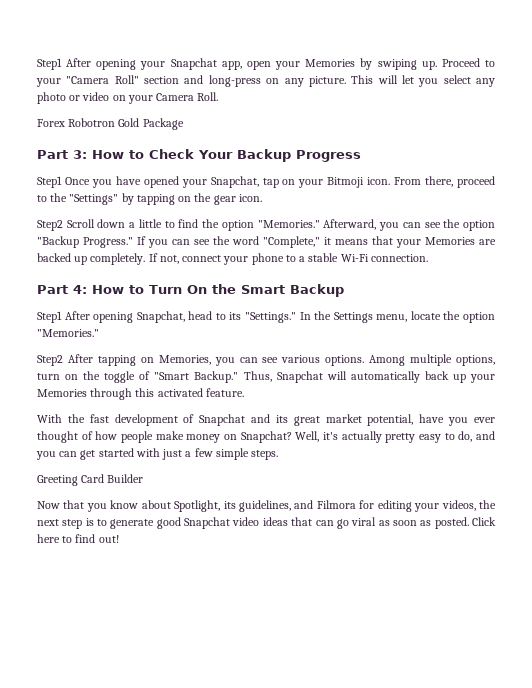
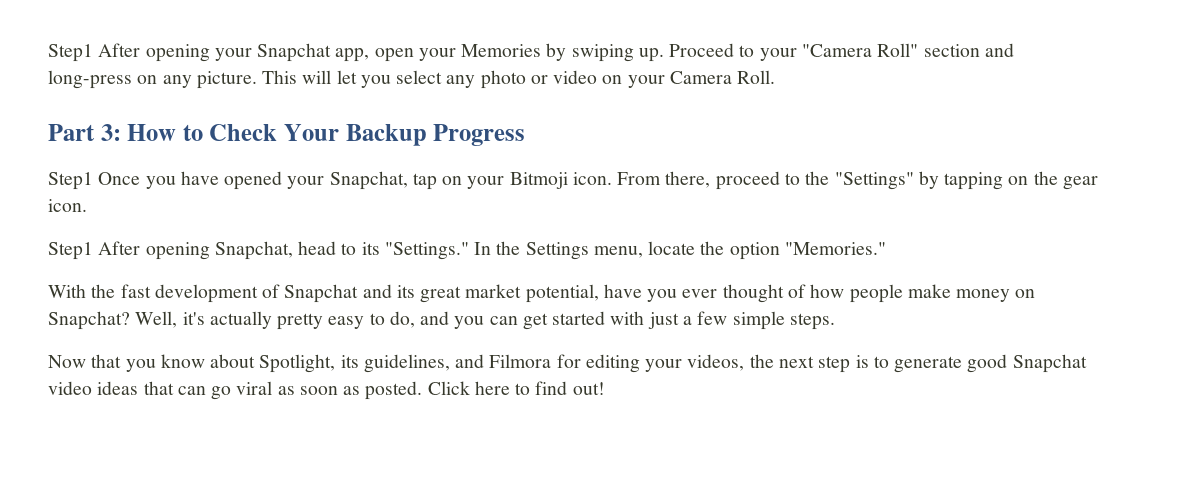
- Forex Robotron Gold Package
- Step2 Scroll down a little to find the option "Memories." Afterward, you can see the option "Backup Progress." If you can see the word "Complete," it means that your Memories are backed up completely. If not, connect your phone to a stable Wi-Fi connection.
- Part 4: How to Turn On the Smart Backup
- Step2 After tapping on Memories, you can see various options. Among multiple options, turn on the toggle of "Smart Backup." Thus, Snapchat will automatically back up your Memories through this activated feature.
- Greeting Card Builder

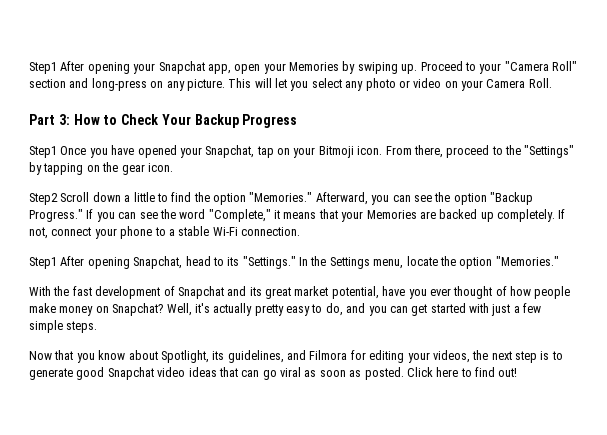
+ Step2 Scroll down a little to find the option "Memories." Afterward, you can see the option "Backup Progress." If you can see the word "Complete," it means that your Memories are backed up completely. If not, connect your phone to a stable Wi-Fi connection.

